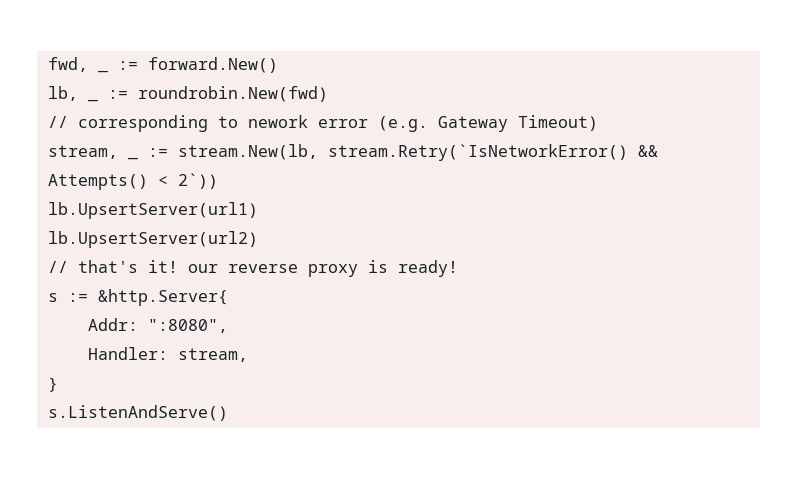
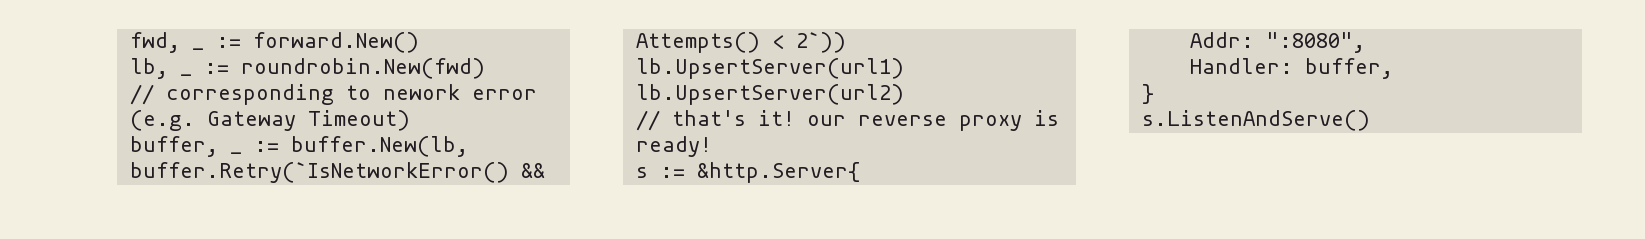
- stream, _ := stream.New(lb, stream.Retry(`IsNetworkError() && Attempts() < 2`))
+ buffer, _ := buffer.New(lb, buffer.Retry(`IsNetworkError() && Attempts() < 2`))
- Handler: stream,
+ Handler: buffer,

